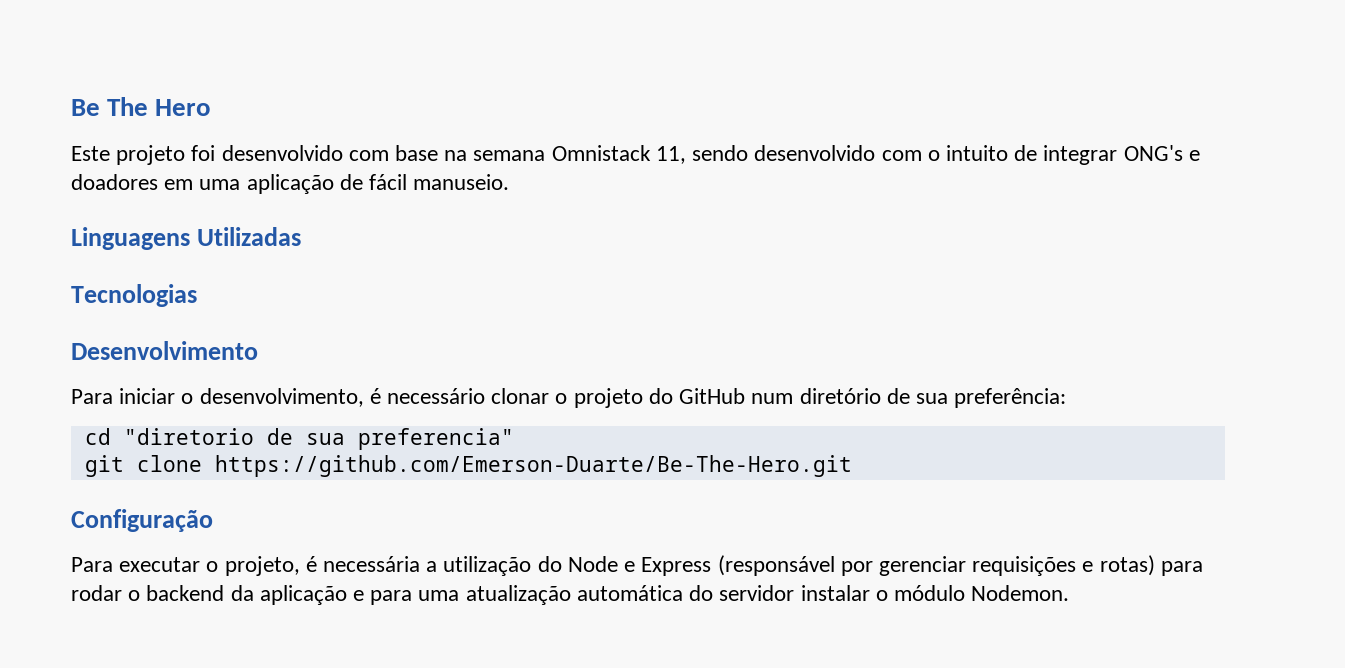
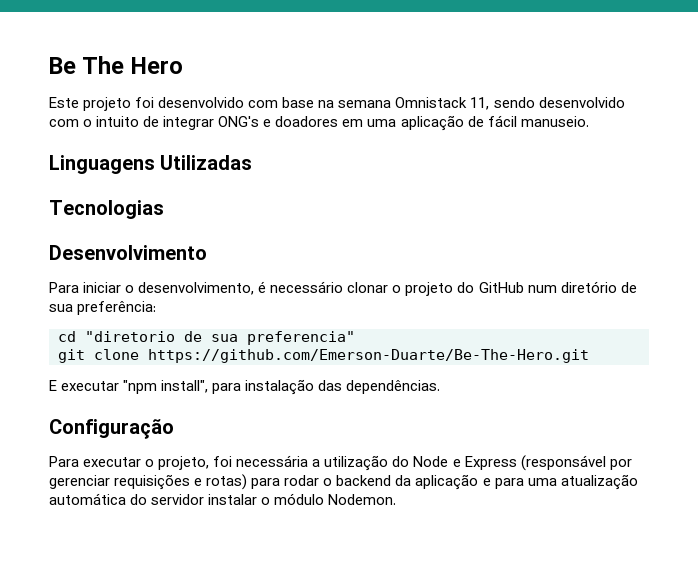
+ E executar "npm install", para instalação das dependências.
- Para executar o projeto, é necessária a utilização do Node e Express (responsável por gerenciar requisições e rotas) para rodar o backend da aplicação e para uma atualização automática do servidor instalar o módulo Nodemon.
+ Para executar o projeto, foi necessária a utilização do Node e Express (responsável por gerenciar requisições e rotas) para rodar o backend da aplicação e para uma atualização automática do servidor instalar o módulo Nodemon.

